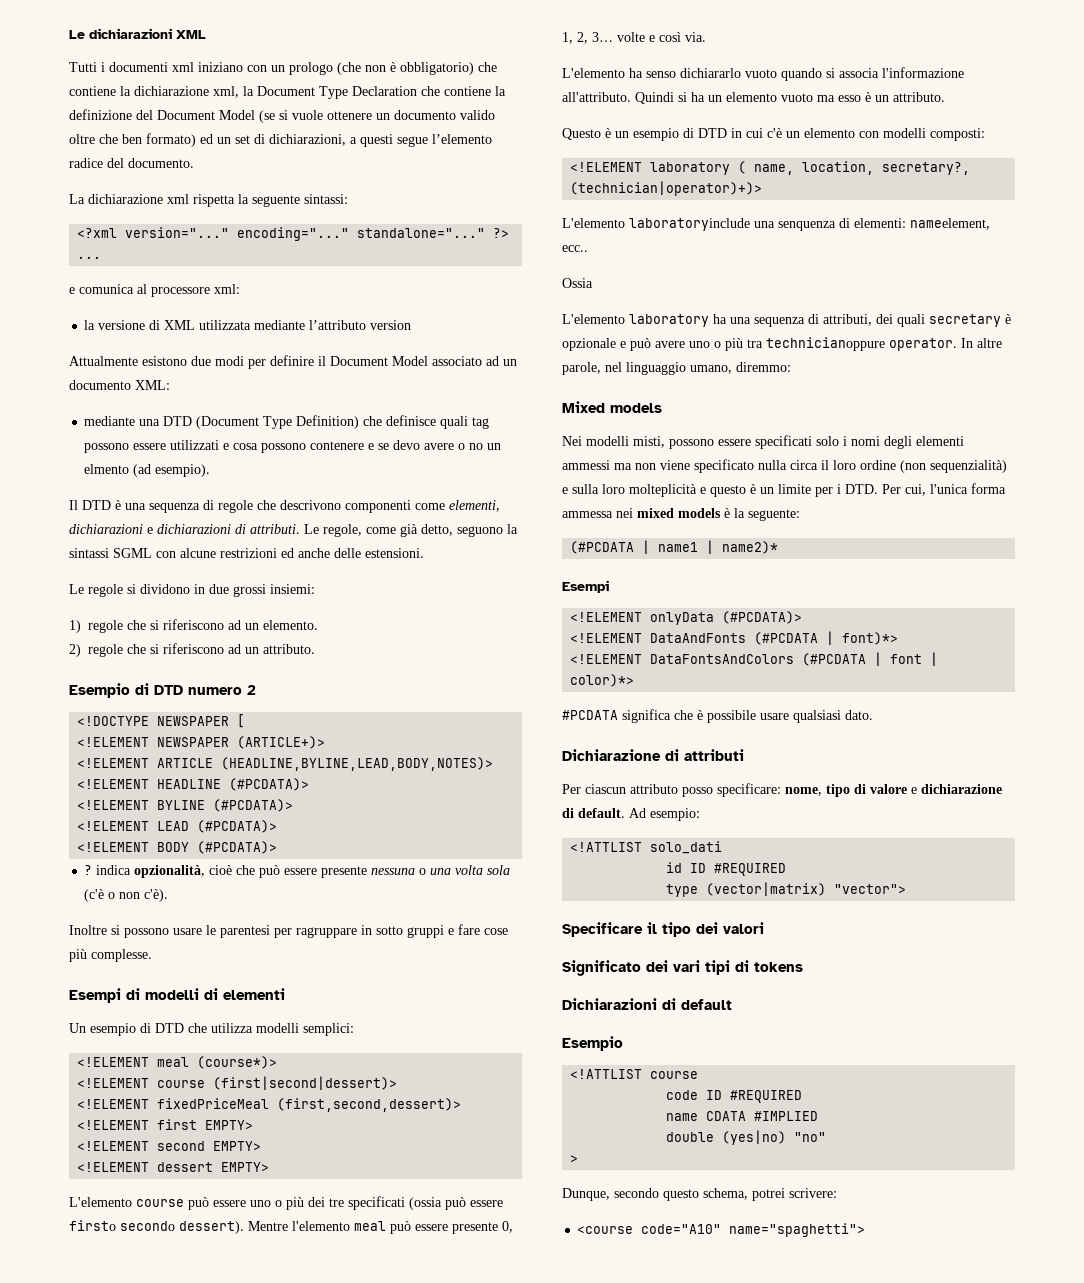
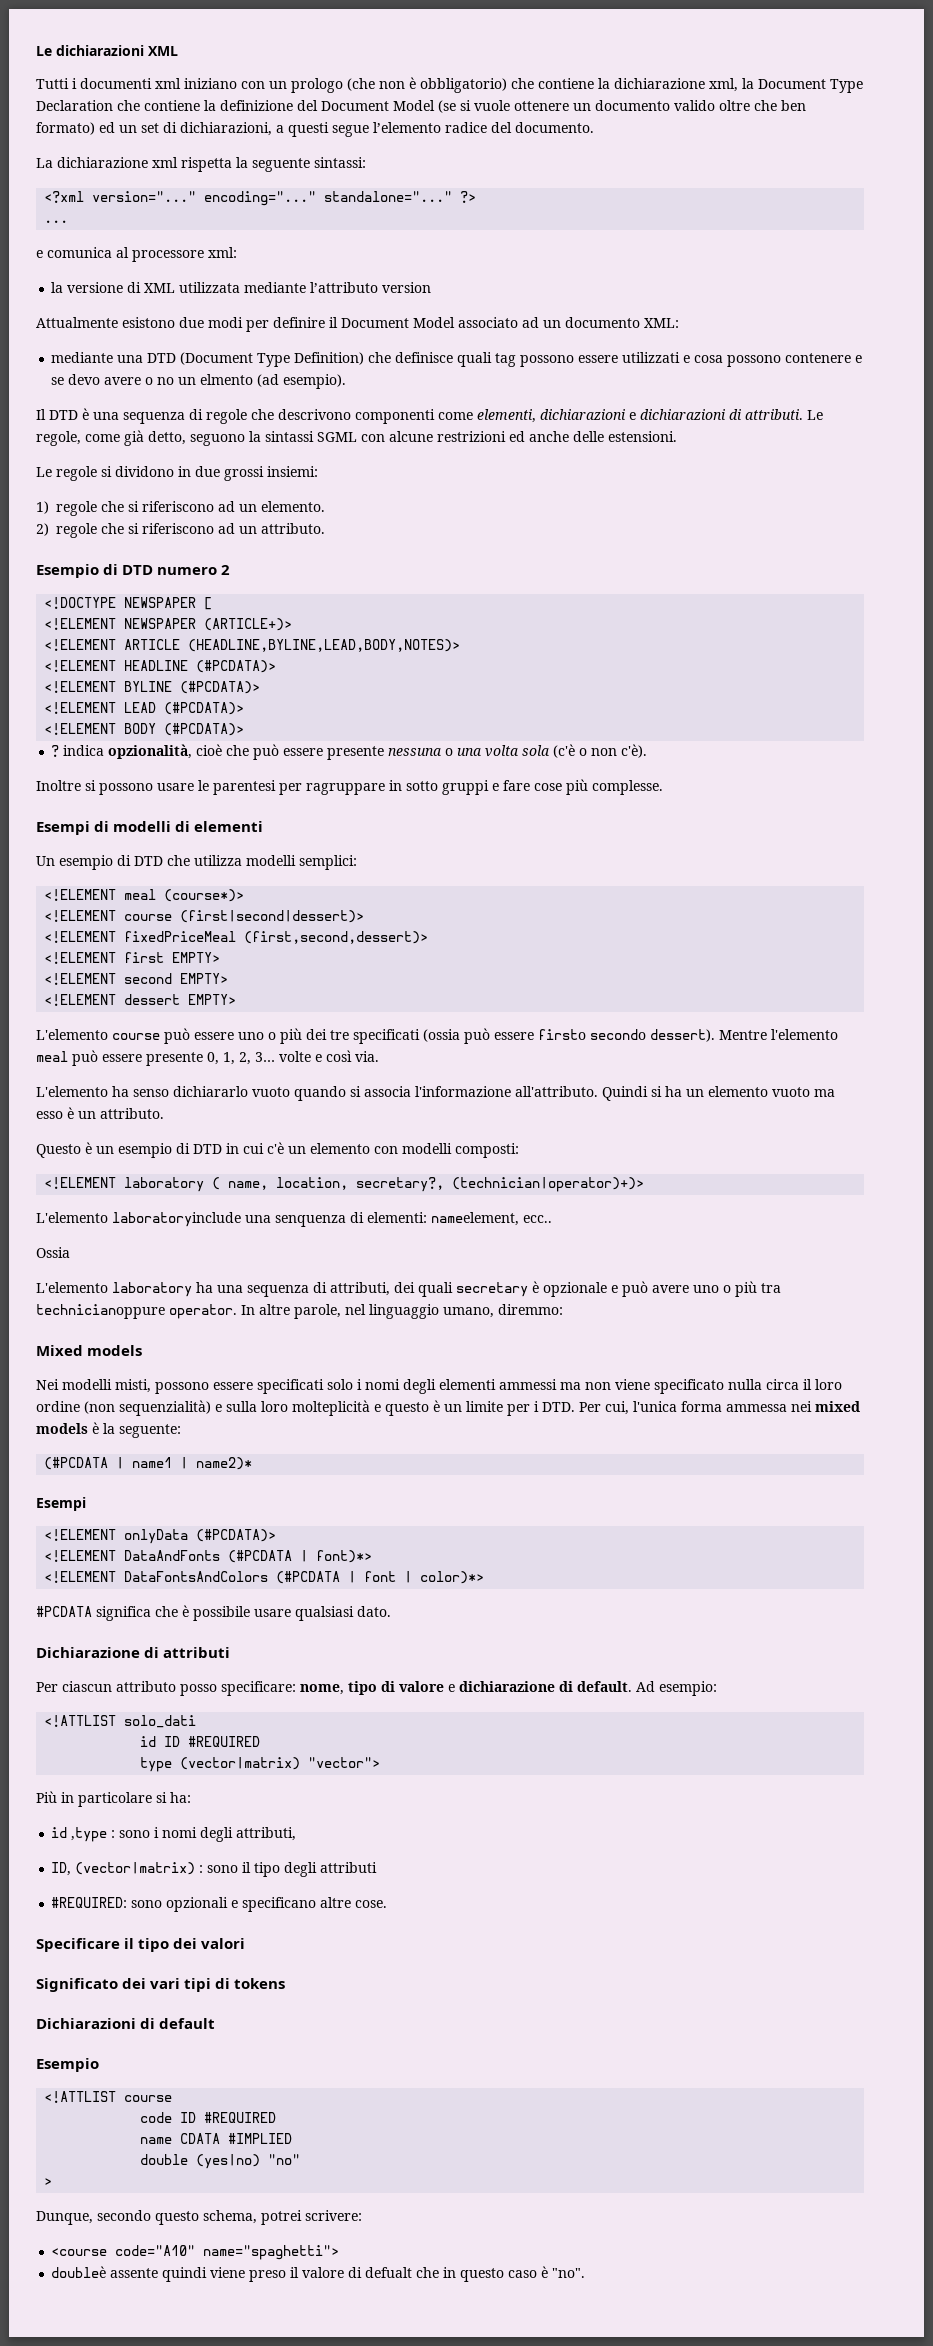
+ Più in particolare si ha:
+ id ,type : sono i nomi degli attributi,
+ ID, (vector|matrix) : sono il tipo degli attributi
+ #REQUIRED: sono opzionali e specificano altre cose.
+ doubleè assente quindi viene preso il valore di defualt che in questo caso è "no".

